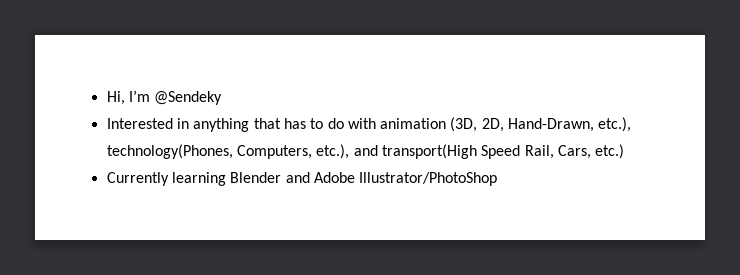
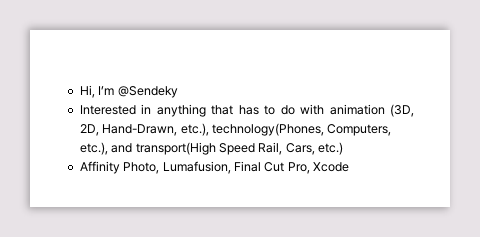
- Currently learning Blender and Adobe Illustrator/PhotoShop
+ Affinity Photo, Lumafusion, Final Cut Pro, Xcode

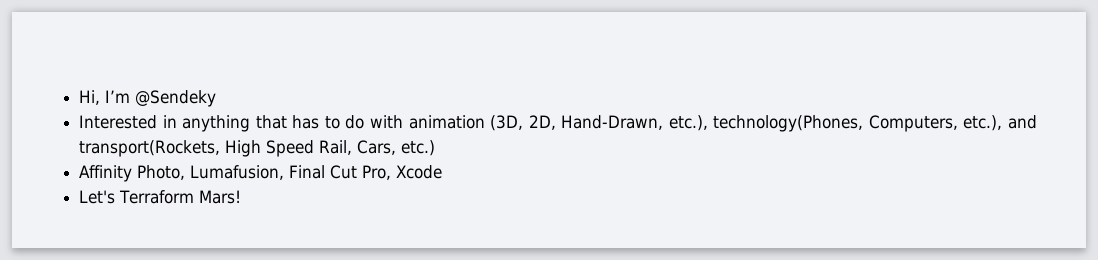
- Interested in anything that has to do with animation (3D, 2D, Hand-Drawn, etc.), technology(Phones, Computers, etc.), and transport(High Speed Rail, Cars, etc.)
+ Interested in anything that has to do with animation (3D, 2D, Hand-Drawn, etc.), technology(Phones, Computers, etc.), and transport(Rockets, High Speed Rail, Cars, etc.)
+ Let's Terraform Mars!

